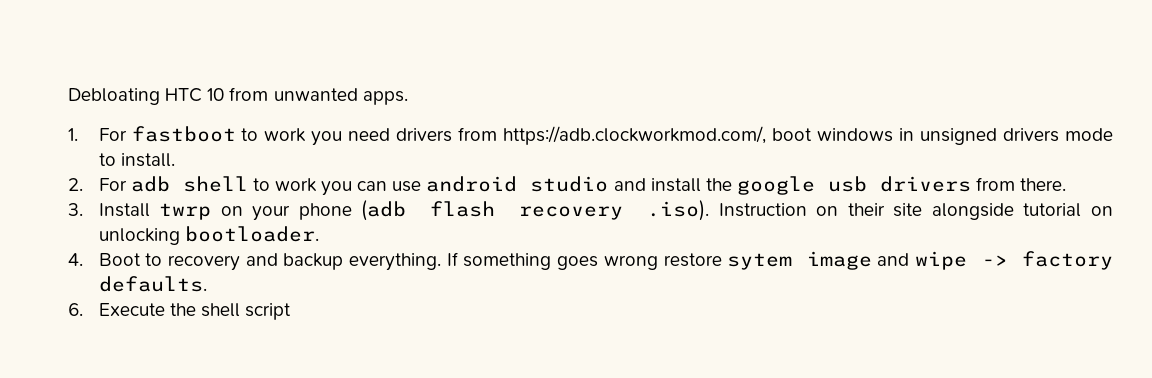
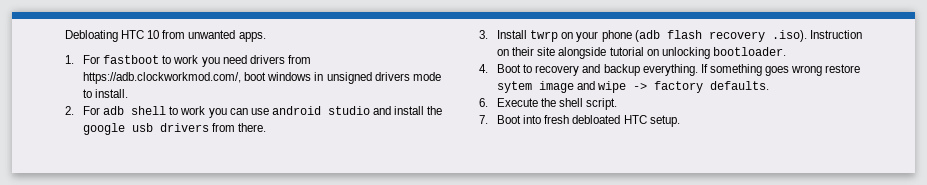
- 6. Execute the shell script
+ 6. Execute the shell script.
+ 7. Boot into fresh debloated HTC setup.

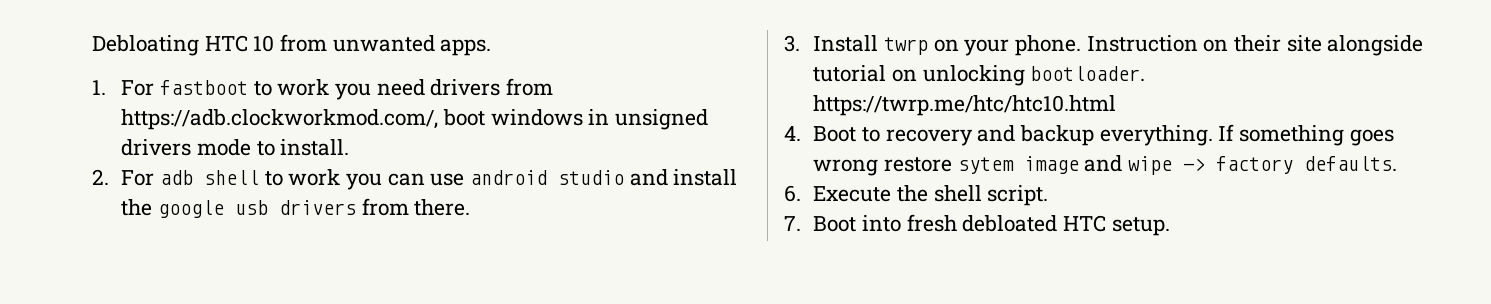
- 3. Install twrp on your phone (adb flash recovery .iso). Instruction on their site alongside tutorial on unlocking bootloader.
+ 3. Install twrp on your phone. Instruction on their site alongside tutorial on unlocking bootloader. https://twrp.me/htc/htc10.html

